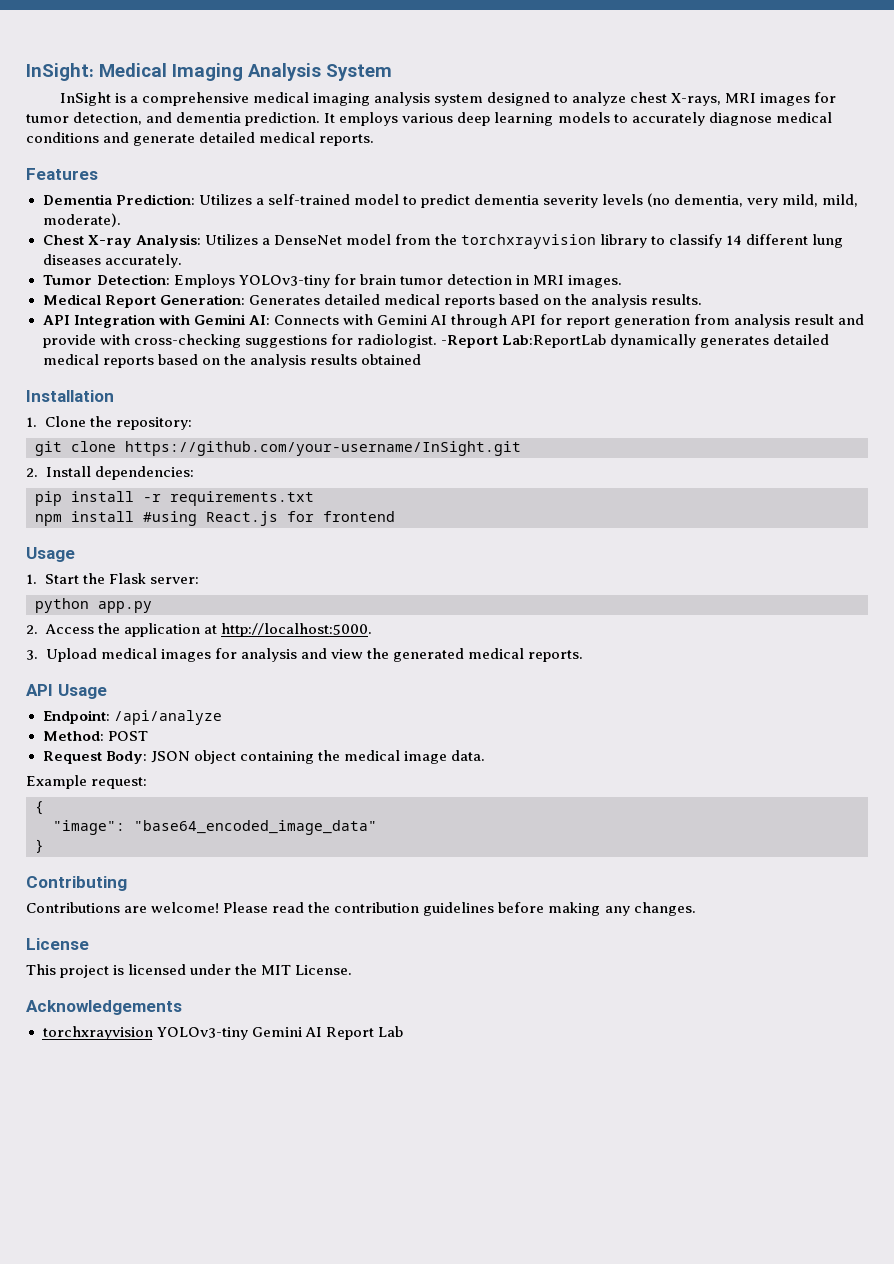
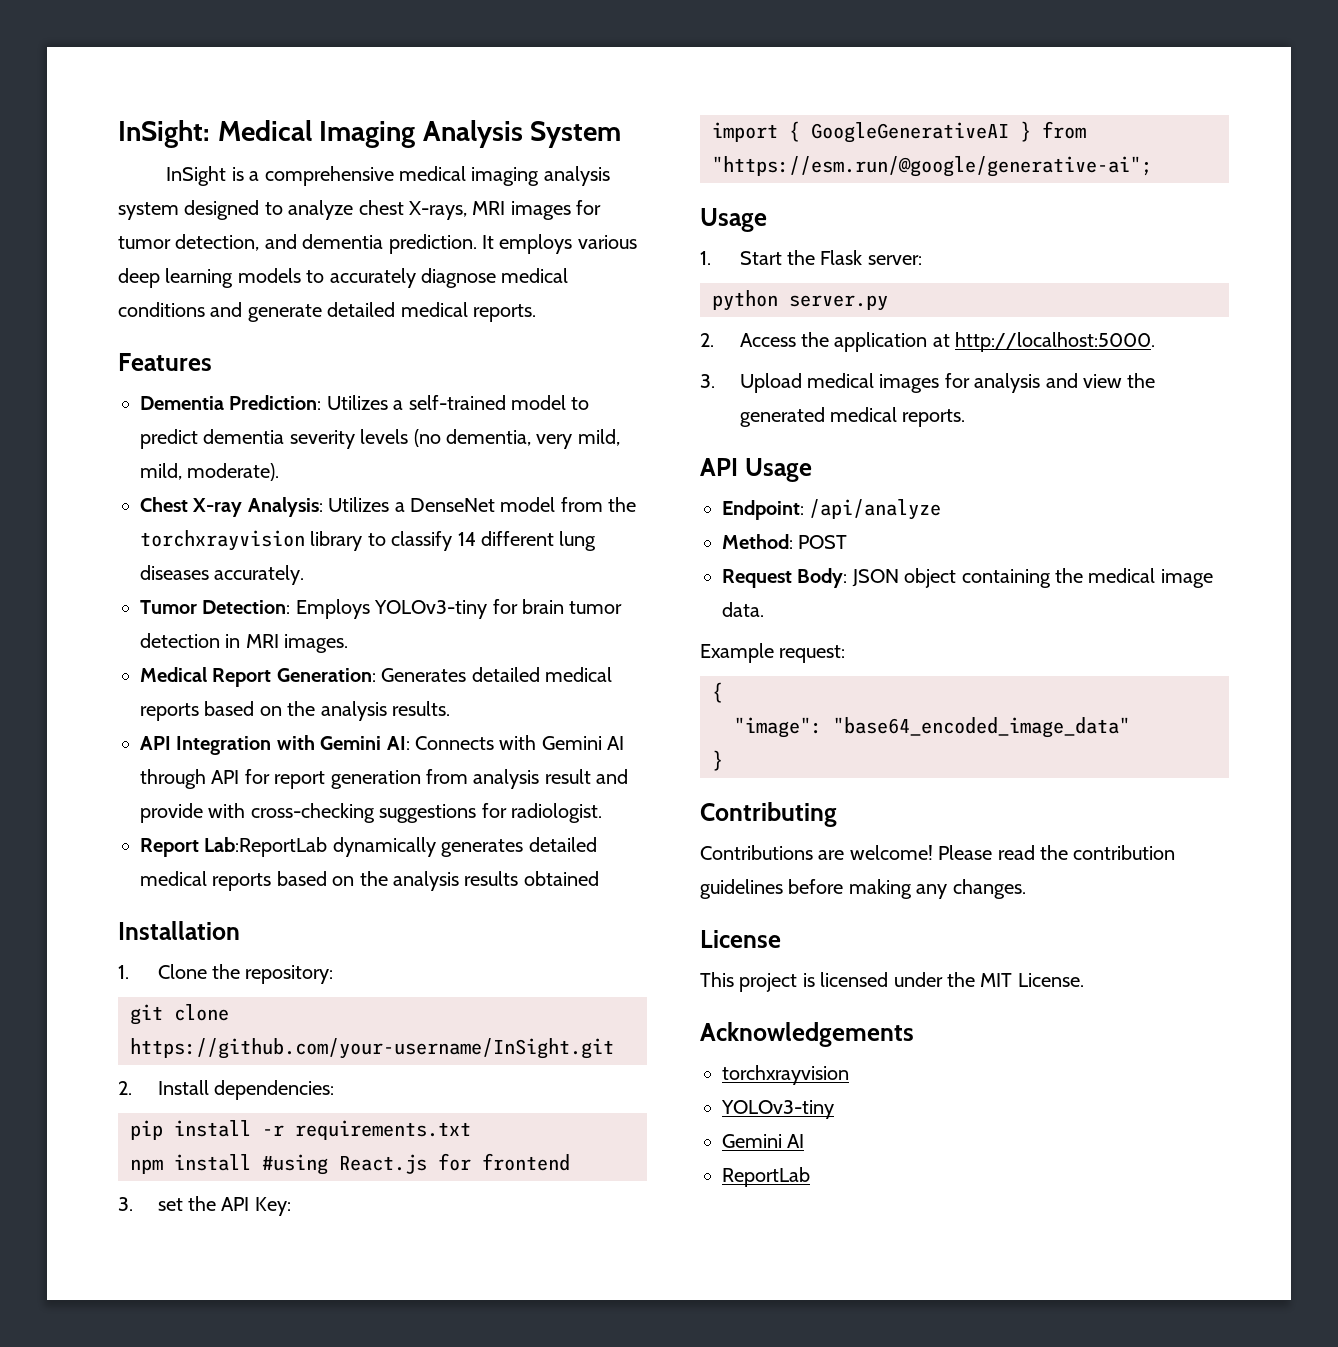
- API Integration with Gemini AI: Connects with Gemini AI through API for report generation from analysis result and provide with cross-checking suggestions for radiologist. -Report Lab:ReportLab dynamically generates detailed medical reports based on the analysis results obtained
+ API Integration with Gemini AI: Connects with Gemini AI through API for report generation from analysis result and provide with cross-checking suggestions for radiologist.
+ Report Lab:ReportLab dynamically generates detailed medical reports based on the analysis results obtained
+ 3. set the API Key:
+ import { GoogleGenerativeAI } from "https://esm.run/@google/generative-ai";
- python app.py
+ python server.py
  Acknowledgements
- torchxrayvision YOLOv3-tiny Gemini AI Report Lab
+ torchxrayvision
+ YOLOv3-tiny
+ Gemini AI
+ ReportLab

